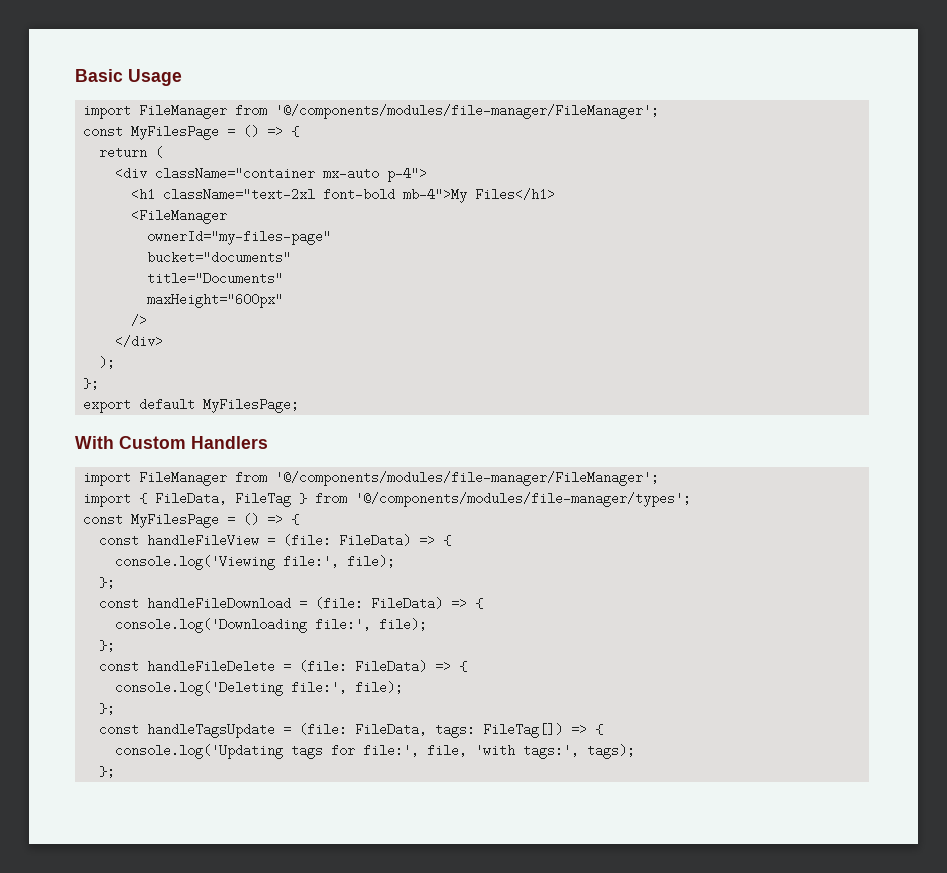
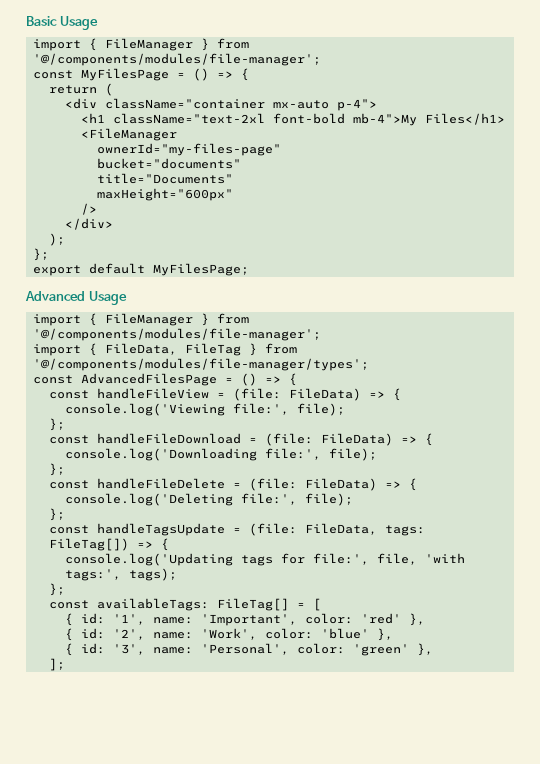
  Basic Usage
- import FileManager from '@/components/modules/file-manager/FileManager';
+ import { FileManager } from '@/components/modules/file-manager';
- With Custom Handlers
- import FileManager from '@/components/modules/file-manager/FileManager';
+ Advanced Usage
+ import { FileManager } from '@/components/modules/file-manager';
  import { FileData, FileTag } from '@/components/modules/file-manager/types';
- const MyFilesPage = () => {
+ const AdvancedFilesPage = () => {
+ const availableTags: FileTag[] = [
+ { id: '1', name: 'Important', color: 'red' },
+ { id: '2', name: 'Work', color: 'blue' },
+ { id: '3', name: 'Personal', color: 'green' },
+ ];

